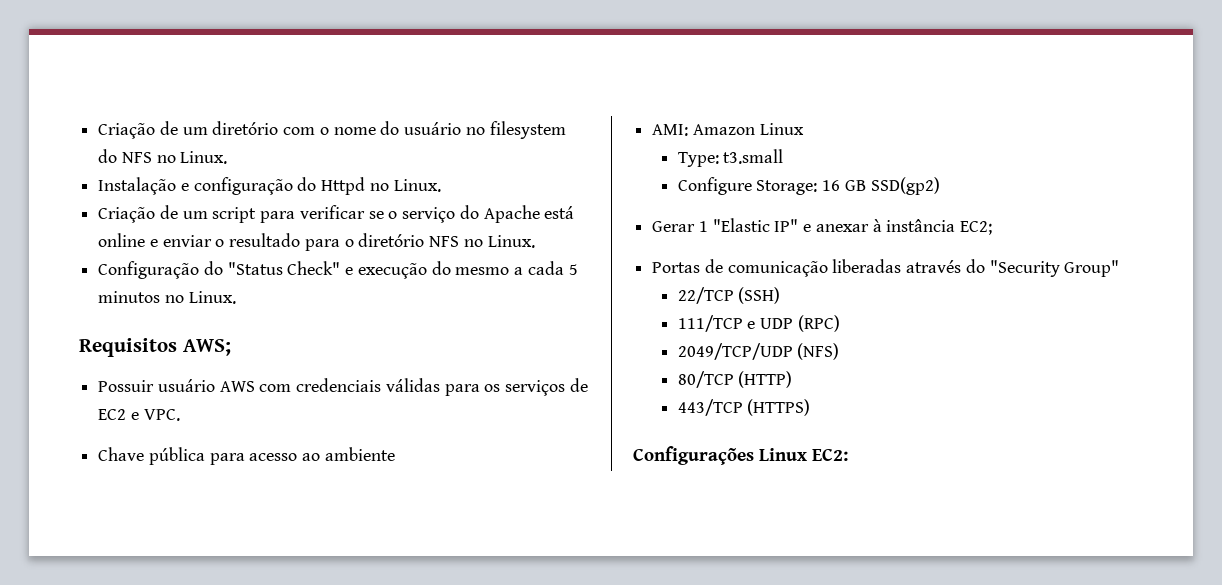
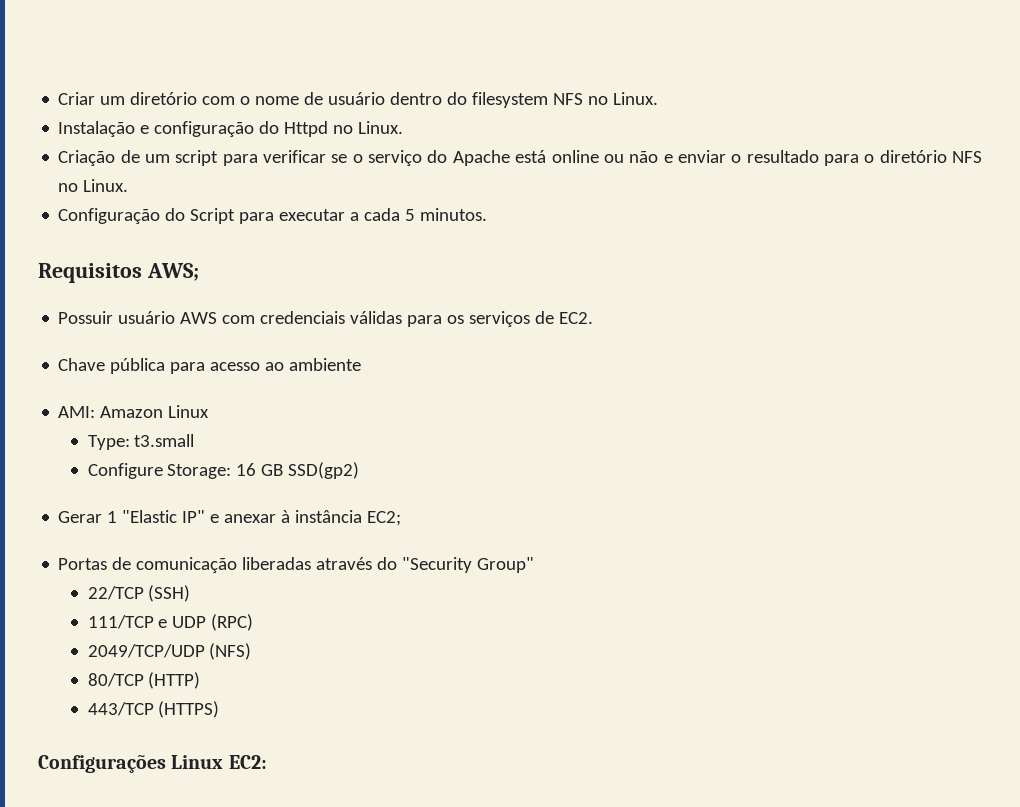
- Criação de um diretório com o nome do usuário no filesystem do NFS no Linux.
+ Criar um diretório com o nome de usuário dentro do filesystem NFS no Linux.
- Criação de um script para verificar se o serviço do Apache está online e enviar o resultado para o diretório NFS no Linux.
+ Criação de um script para verificar se o serviço do Apache está online ou não e enviar o resultado para o diretório NFS no Linux.
- Configuração do "Status Check" e execução do mesmo a cada 5 minutos no Linux.
+ Configuração do Script para executar a cada 5 minutos.
- Possuir usuário AWS com credenciais válidas para os serviços de EC2 e VPC.
+ Possuir usuário AWS com credenciais válidas para os serviços de EC2.

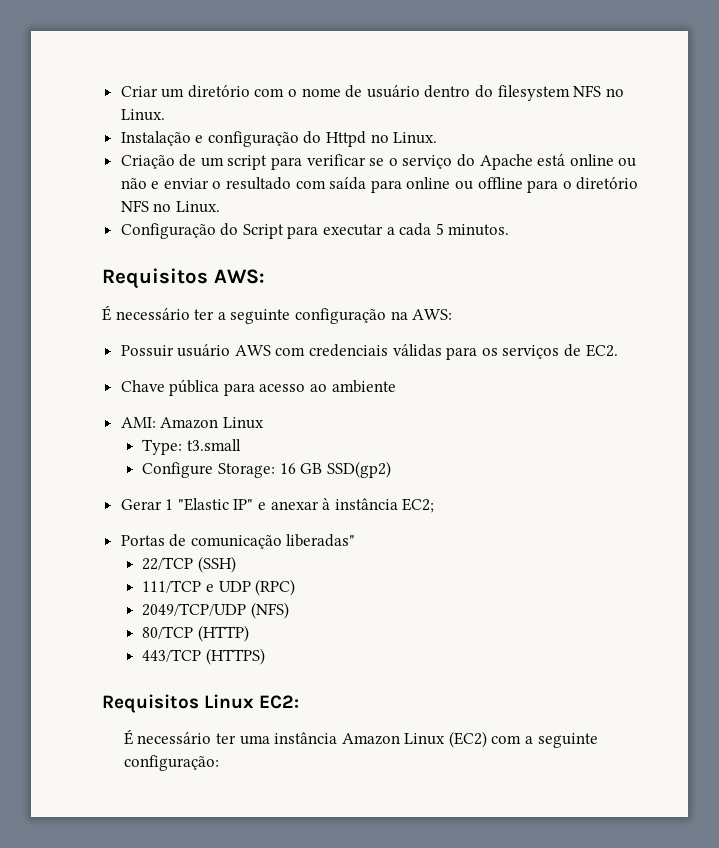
- Criação de um script para verificar se o serviço do Apache está online ou não e enviar o resultado para o diretório NFS no Linux.
+ Criação de um script para verificar se o serviço do Apache está online ou não e enviar o resultado com saída para online ou offline para o diretório NFS no Linux.
- Requisitos AWS;
+ Requisitos AWS:
+ É necessário ter a seguinte configuração na AWS:
- Portas de comunicação liberadas através do "Security Group"
+ Portas de comunicação liberadas"
- Configurações Linux EC2:
+ Requisitos Linux EC2:
+ É necessário ter uma instância Amazon Linux (EC2) com a seguinte configuração:

